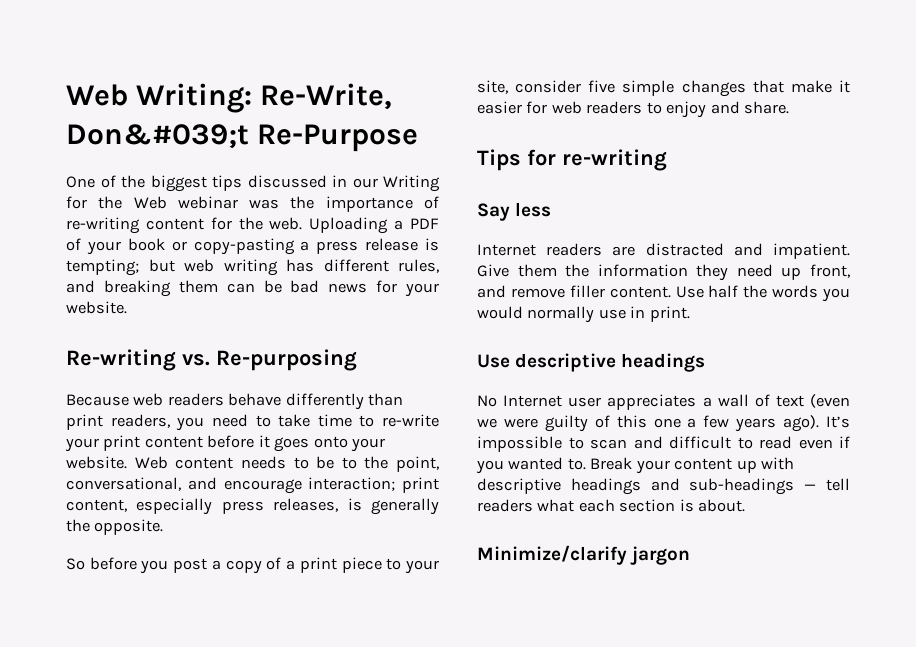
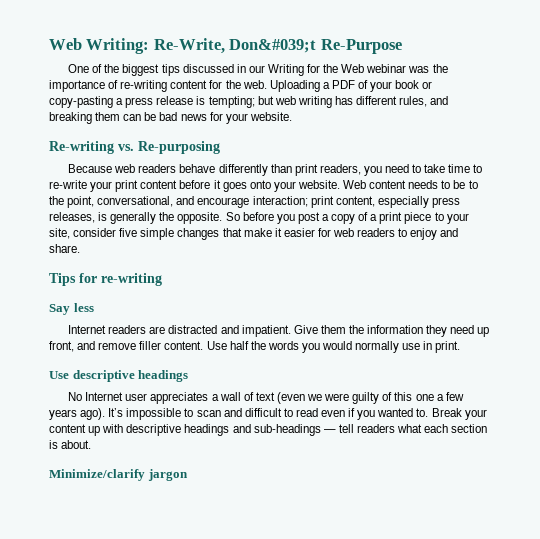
- Web content needs to be to the point, conversational, and encourage interaction; print content, especially press releases, is generally the opposite.
- So before you post a copy of a print piece to your site, consider five simple changes that make it easier for web readers to enjoy and share.
+ Web content needs to be to the point, conversational, and encourage interaction; print content, especially press releases, is generally the opposite. So before you post a copy of a print piece to your site, consider five simple changes that make it easier for web readers to enjoy and share.

